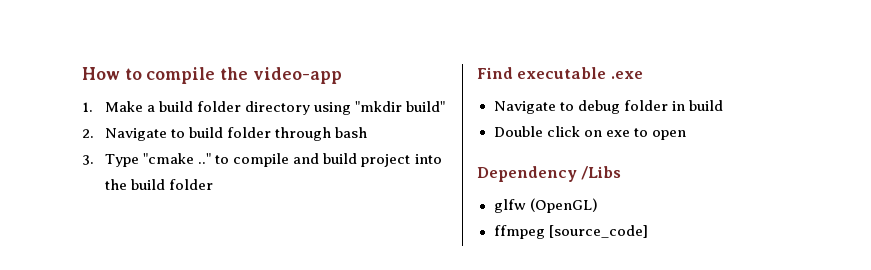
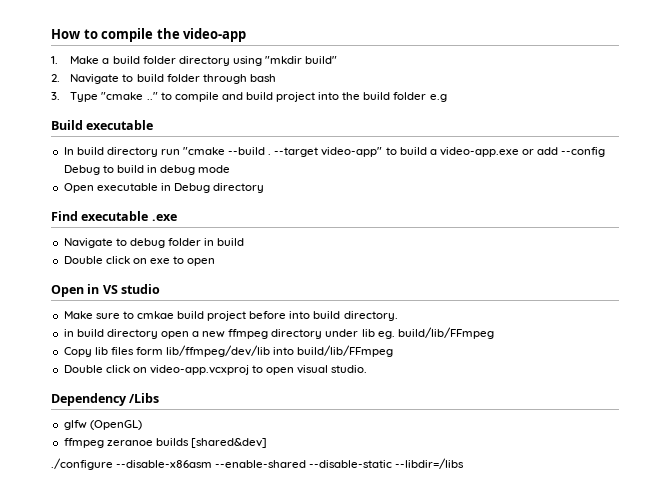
- 3. Type "cmake .." to compile and build project into the build folder
+ 3. Type "cmake .." to compile and build project into the build folder e.g
+ Build executable
+ In build directory run "cmake --build . --target video-app" to build a video-app.exe or add --config Debug to build in debug mode
+ Open executable in Debug directory
+ Open in VS studio
+ Make sure to cmkae build project before into build directory.
+ in build directory open a new ffmpeg directory under lib eg. build/lib/FFmpeg
+ Copy lib files form lib/ffmpeg/dev/lib into build/lib/FFmpeg
+ Double click on video-app.vcxproj to open visual studio.
- ffmpeg [source_code]
+ ffmpeg zeranoe builds [shared&dev]
+ ./configure --disable-x86asm --enable-shared --disable-static --libdir=/libs

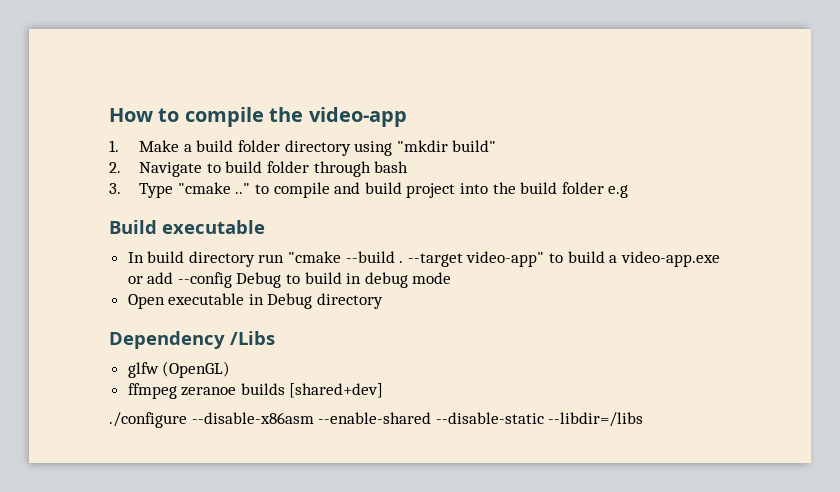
- Find executable .exe
- Navigate to debug folder in build
- Double click on exe to open
- Open in VS studio
- Make sure to cmkae build project before into build directory.
- in build directory open a new ffmpeg directory under lib eg. build/lib/FFmpeg
- Copy lib files form lib/ffmpeg/dev/lib into build/lib/FFmpeg
- Double click on video-app.vcxproj to open visual studio.
- ffmpeg zeranoe builds [shared&dev]
+ ffmpeg zeranoe builds [shared+dev]

